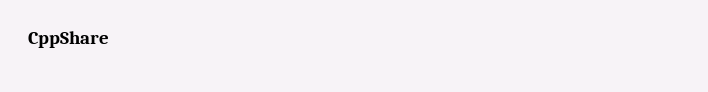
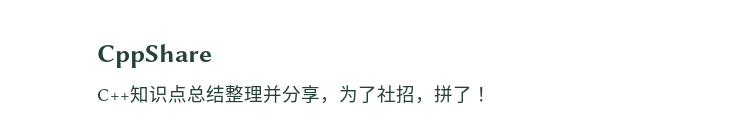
+ C++知识点总结整理并分享，为了社招，拼了！

